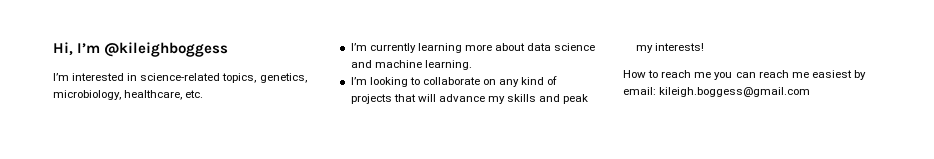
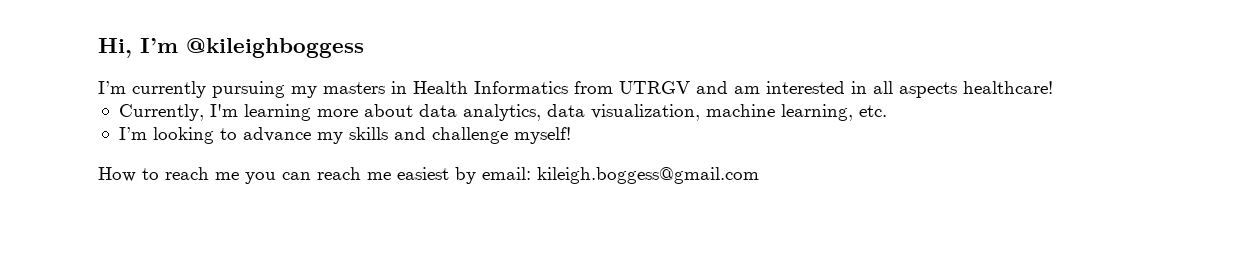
- I’m interested in science-related topics, genetics, microbiology, healthcare, etc.
- I’m currently learning more about data science and machine learning.
- I’m looking to collaborate on any kind of projects that will advance my skills and peak my interests!
+ I’m currently pursuing my masters in Health Informatics from UTRGV and am interested in all aspects healthcare!
+ Currently, I'm learning more about data analytics, data visualization, machine learning, etc.
+ I’m looking to advance my skills and challenge myself!

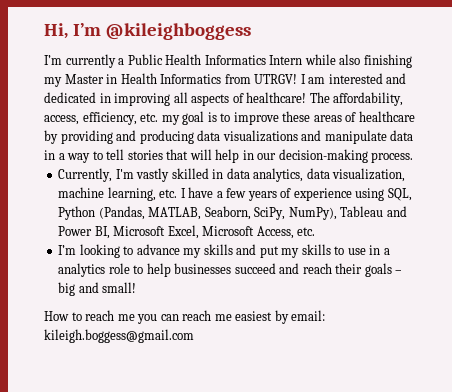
- I’m currently pursuing my masters in Health Informatics from UTRGV and am interested in all aspects healthcare!
+ I’m currently a Public Health Informatics Intern while also finishing my Master in Health Informatics from UTRGV! I am interested and dedicated in improving all aspects of healthcare! The affordability, access, efficiency, etc. my goal is to improve these areas of healthcare by providing and producing data visualizations and manipulate data in a way to tell stories that will help in our decision-making process.
- Currently, I'm learning more about data analytics, data visualization, machine learning, etc.
+ Currently, I'm vastly skilled in data analytics, data visualization, machine learning, etc. I have a few years of experience using SQL, Python (Pandas, MATLAB, Seaborn, SciPy, NumPy), Tableau and Power BI, Microsoft Excel, Microsoft Access, etc.
- I’m looking to advance my skills and challenge myself!
+ I’m looking to advance my skills and put my skills to use in a analytics role to help businesses succeed and reach their goals – big and small!

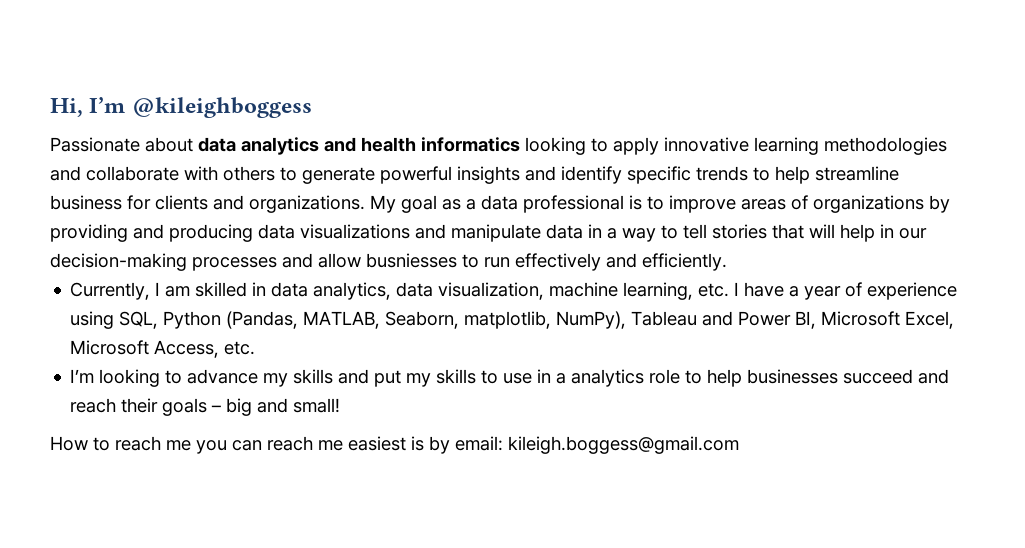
- I’m currently a Public Health Informatics Intern while also finishing my Master in Health Informatics from UTRGV! I am interested and dedicated in improving all aspects of healthcare! The affordability, access, efficiency, etc. my goal is to improve these areas of healthcare by providing and producing data visualizations and manipulate data in a way to tell stories that will help in our decision-making process.
+ Passionate about data analytics and health informatics looking to apply innovative learning methodologies and collaborate with others to generate powerful insights and identify specific trends to help streamline business for clients and organizations. My goal as a data professional is to improve areas of organizations by providing and producing data visualizations and manipulate data in a way to tell stories that will help in our decision-making processes and allow busniesses to run effectively and efficiently.
- Currently, I'm vastly skilled in data analytics, data visualization, machine learning, etc. I have a few years of experience using SQL, Python (Pandas, MATLAB, Seaborn, SciPy, NumPy), Tableau and Power BI, Microsoft Excel, Microsoft Access, etc.
+ Currently, I am skilled in data analytics, data visualization, machine learning, etc. I have a year of experience using SQL, Python (Pandas, MATLAB, Seaborn, matplotlib, NumPy), Tableau and Power BI, Microsoft Excel, Microsoft Access, etc.
- How to reach me you can reach me easiest by email: kileigh.boggess@gmail.com
+ How to reach me you can reach me easiest is by email: kileigh.boggess@gmail.com

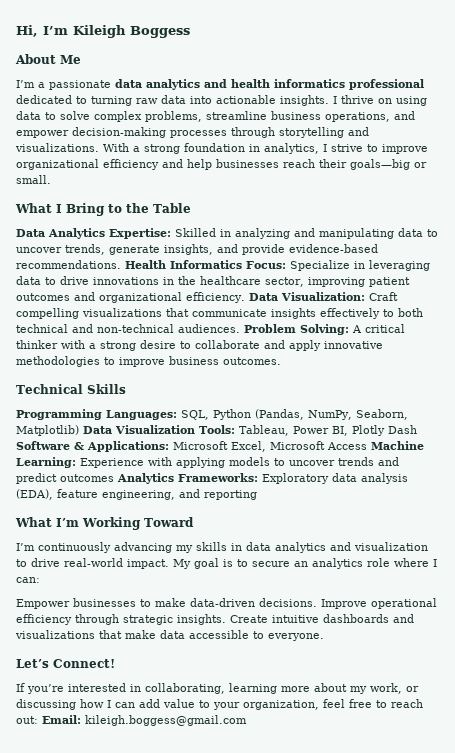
- Hi, I’m @kileighboggess
- Passionate about data analytics and health informatics looking to apply innovative learning methodologies and collaborate with others to generate powerful insights and identify specific trends to help streamline business for clients and organizations. My goal as a data professional is to improve areas of organizations by providing and producing data visualizations and manipulate data in a way to tell stories that will help in our decision-making processes and allow busniesses to run effectively and efficiently.
- Currently, I am skilled in data analytics, data visualization, machine learning, etc. I have a year of experience using SQL, Python (Pandas, MATLAB, Seaborn, matplotlib, NumPy), Tableau and Power BI, Microsoft Excel, Microsoft Access, etc.
- I’m looking to advance my skills and put my skills to use in a analytics role to help businesses succeed and reach their goals – big and small!
- How to reach me you can reach me easiest is by email: kileigh.boggess@gmail.com
+ Hi, I’m Kileigh Boggess
+ About Me
+ I’m a passionate data analytics and health informatics professional dedicated to turning raw data into actionable insights. I thrive on using data to solve complex problems, streamline business operations, and empower decision-making processes through storytelling and visualizations. With a strong foundation in analytics, I strive to improve organizational efficiency and help businesses reach their goals—big or small.
+ What I Bring to the Table
+ Data Analytics Expertise: Skilled in analyzing and manipulating data to uncover trends, generate insights, and provide evidence-based recommendations. Health Informatics Focus: Specialize in leveraging data to drive innovations in the healthcare sector, improving patient outcomes and organizational efficiency. Data Visualization: Craft compelling visualizations that communicate insights effectively to both technical and non-technical audiences. Problem Solving: A critical thinker with a strong desire to collaborate and apply innovative methodologies to improve business outcomes.
+ Technical Skills
+ Programming Languages: SQL, Python (Pandas, NumPy, Seaborn, Matplotlib) Data Visualization Tools: Tableau, Power BI, Plotly Dash Software & Applications: Microsoft Excel, Microsoft Access Machine Learning: Experience with applying models to uncover trends and predict outcomes Analytics Frameworks: Exploratory data analysis (EDA), feature engineering, and reporting
+ What I’m Working Toward
+ I’m continuously advancing my skills in data analytics and visualization to drive real-world impact. My goal is to secure an analytics role where I can:
+ Empower businesses to make data-driven decisions. Improve operational efficiency through strategic insights. Create intuitive dashboards and visualizations that make data accessible to everyone.
+ Let’s Connect!
+ If you’re interested in collaborating, learning more about my work, or discussing how I can add value to your organization, feel free to reach out: Email: kileigh.boggess@gmail.com

